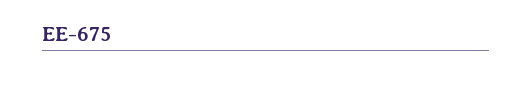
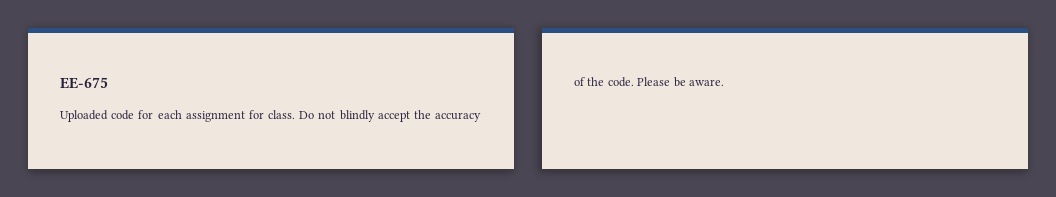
+ Uploaded code for each assignment for class. Do not blindly accept the accuracy of the code. Please be aware.

